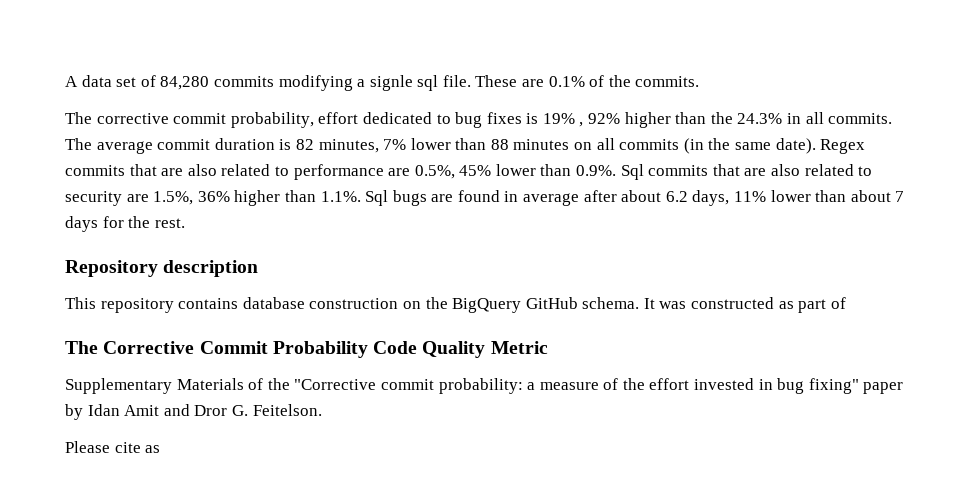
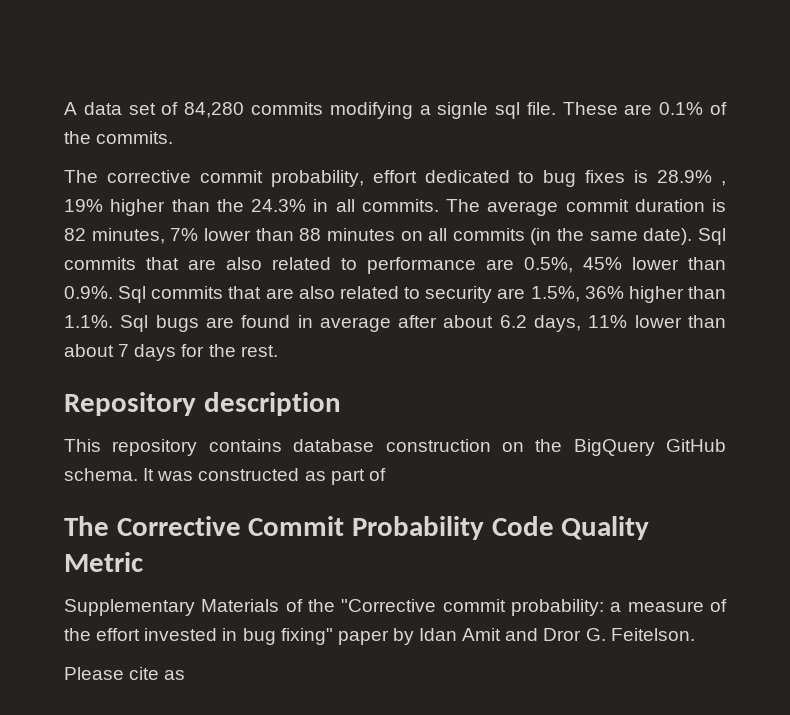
- The corrective commit probability, effort dedicated to bug fixes is 19% , 92% higher than the 24.3% in all commits.
+ The corrective commit probability, effort dedicated to bug fixes is 28.9% , 19% higher than the 24.3% in all commits.
- Regex commits that are also related to performance are 0.5%, 45% lower than 0.9%. Sql commits that are also related to security are 1.5%, 36% higher than 1.1%. Sql bugs are found in average after about 6.2 days, 11% lower than about 7 days for the rest.
+ Sql commits that are also related to performance are 0.5%, 45% lower than 0.9%. Sql commits that are also related to security are 1.5%, 36% higher than 1.1%. Sql bugs are found in average after about 6.2 days, 11% lower than about 7 days for the rest.

